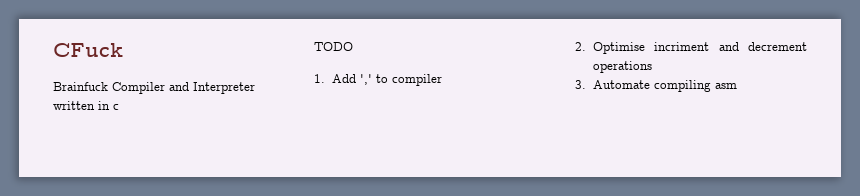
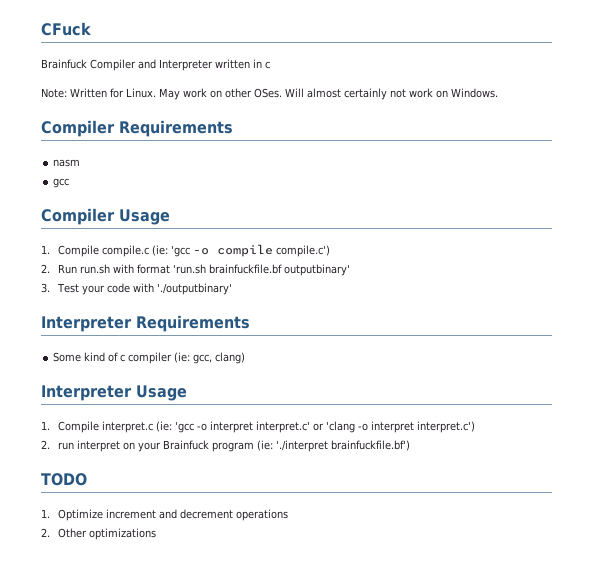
+ Note: Written for Linux. May work on other OSes. Will almost certainly not work on Windows.
+ Compiler Requirements
+ nasm
+ gcc
+ Compiler Usage
+ 1. Compile compile.c (ie: 'gcc -o compile compile.c')
+ 2. Run run.sh with format 'run.sh brainfuckfile.bf outputbinary'
+ 3. Test your code with './outputbinary'
+ Interpreter Requirements
+ Some kind of c compiler (ie: gcc, clang)
+ Interpreter Usage
+ 1. Compile interpret.c (ie: 'gcc -o interpret interpret.c' or 'clang -o interpret interpret.c')
+ 2. run interpret on your Brainfuck program (ie: './interpret brainfuckfile.bf')
  TODO
- 1. Add ',' to compiler
- 2. Optimise incriment and decrement operations
+ 1. Optimize increment and decrement operations
- 3. Automate compiling asm
+ 2. Other optimizations

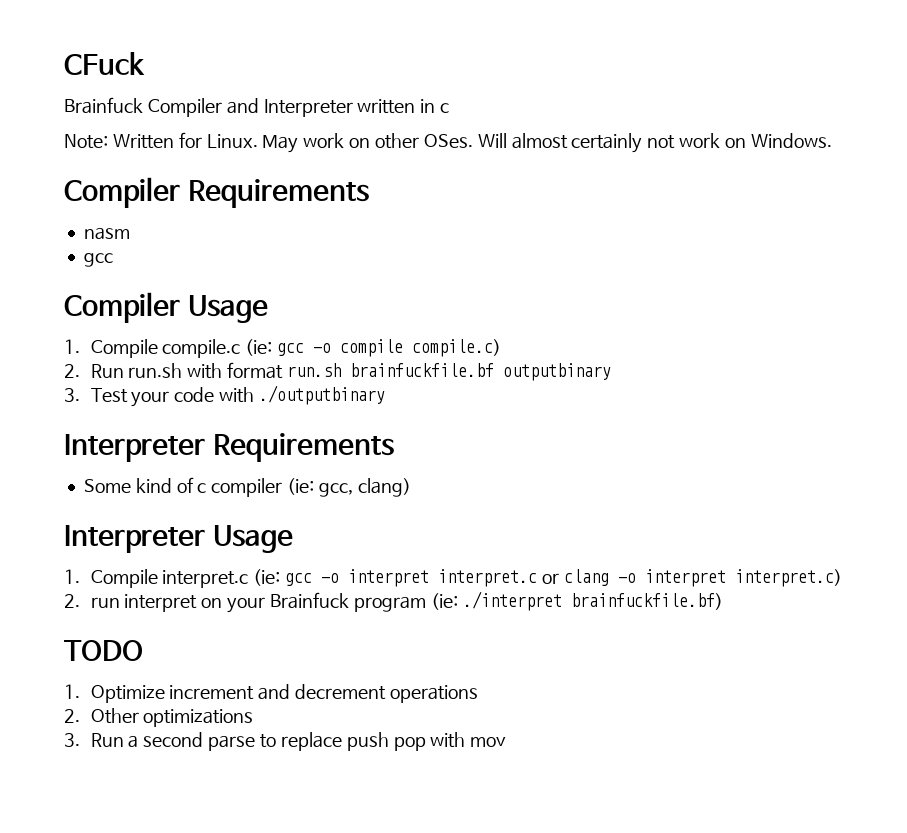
- 1. Compile compile.c (ie: 'gcc -o compile compile.c')
+ 1. Compile compile.c (ie: gcc -o compile compile.c)
- 2. Run run.sh with format 'run.sh brainfuckfile.bf outputbinary'
+ 2. Run run.sh with format run.sh brainfuckfile.bf outputbinary
- 3. Test your code with './outputbinary'
+ 3. Test your code with ./outputbinary
- 1. Compile interpret.c (ie: 'gcc -o interpret interpret.c' or 'clang -o interpret interpret.c')
+ 1. Compile interpret.c (ie: gcc -o interpret interpret.c or clang -o interpret interpret.c)
- 2. run interpret on your Brainfuck program (ie: './interpret brainfuckfile.bf')
+ 2. run interpret on your Brainfuck program (ie: ./interpret brainfuckfile.bf)
+ 3. Run a second parse to replace push pop with mov

